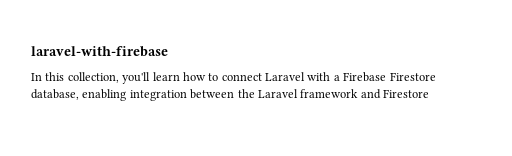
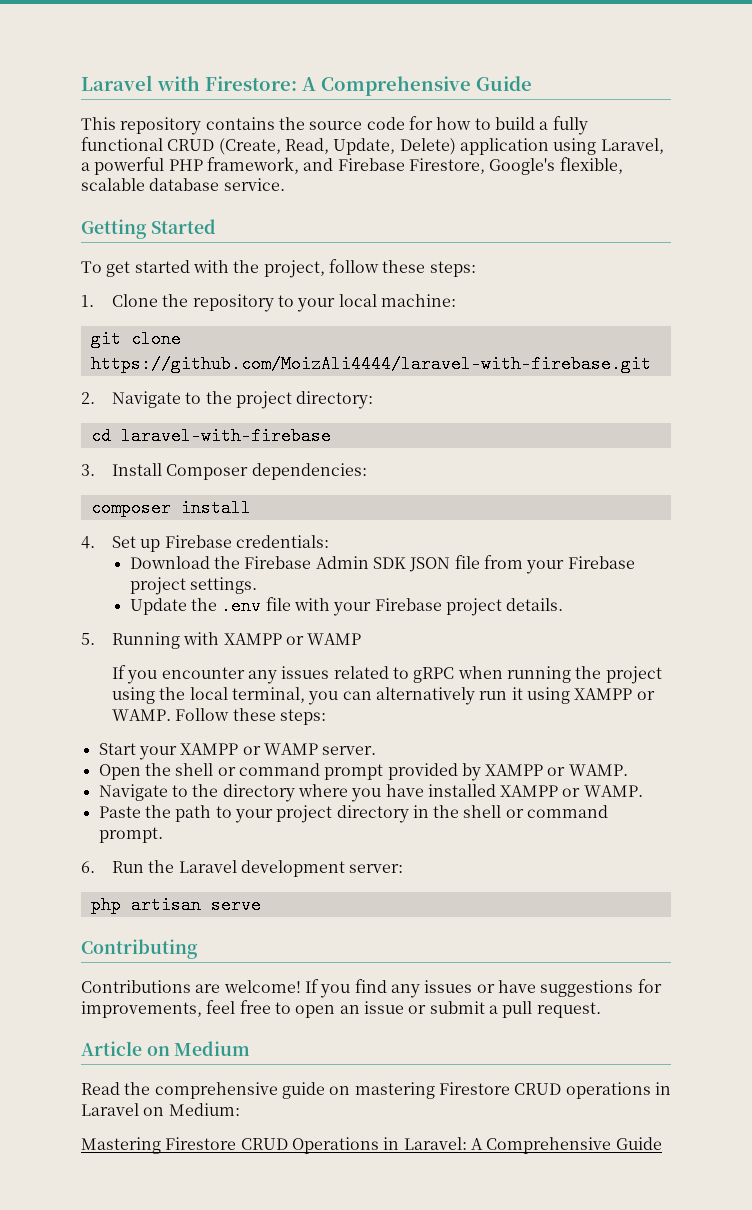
- laravel-with-firebase
- In this collection, you'll learn how to connect Laravel with a Firebase Firestore database, enabling integration between the Laravel framework and Firestore
+ Laravel with Firestore: A Comprehensive Guide
+ This repository contains the source code for how to build a fully functional CRUD (Create, Read, Update, Delete) application using Laravel, a powerful PHP framework, and Firebase Firestore, Google's flexible, scalable database service.
+ Getting Started
+ To get started with the project, follow these steps:
+ 1. Clone the repository to your local machine:
+ git clone https://github.com/MoizAli4444/laravel-with-firebase.git
+ 2. Navigate to the project directory:
+ cd laravel-with-firebase
+ 3. Install Composer dependencies:
+ composer install
+ 4. Set up Firebase credentials:
+ Download the Firebase Admin SDK JSON file from your Firebase project settings.
+ Update the .env file with your Firebase project details.
+ 5. Running with XAMPP or WAMP
+ If you encounter any issues related to gRPC when running the project using the local terminal, you can alternatively run it using XAMPP or WAMP. Follow these steps:
+ Start your XAMPP or WAMP server.
+ Open the shell or command prompt provided by XAMPP or WAMP.
+ Navigate to the directory where you have installed XAMPP or WAMP.
+ Paste the path to your project directory in the shell or command prompt.
+ 6. Run the Laravel development server:
+ php artisan serve
+ Contributing
+ Contributions are welcome! If you find any issues or have suggestions for improvements, feel free to open an issue or submit a pull request.
+ Article on Medium
+ Read the comprehensive guide on mastering Firestore CRUD operations in Laravel on Medium:
+ Mastering Firestore CRUD Operations in Laravel: A Comprehensive Guide

